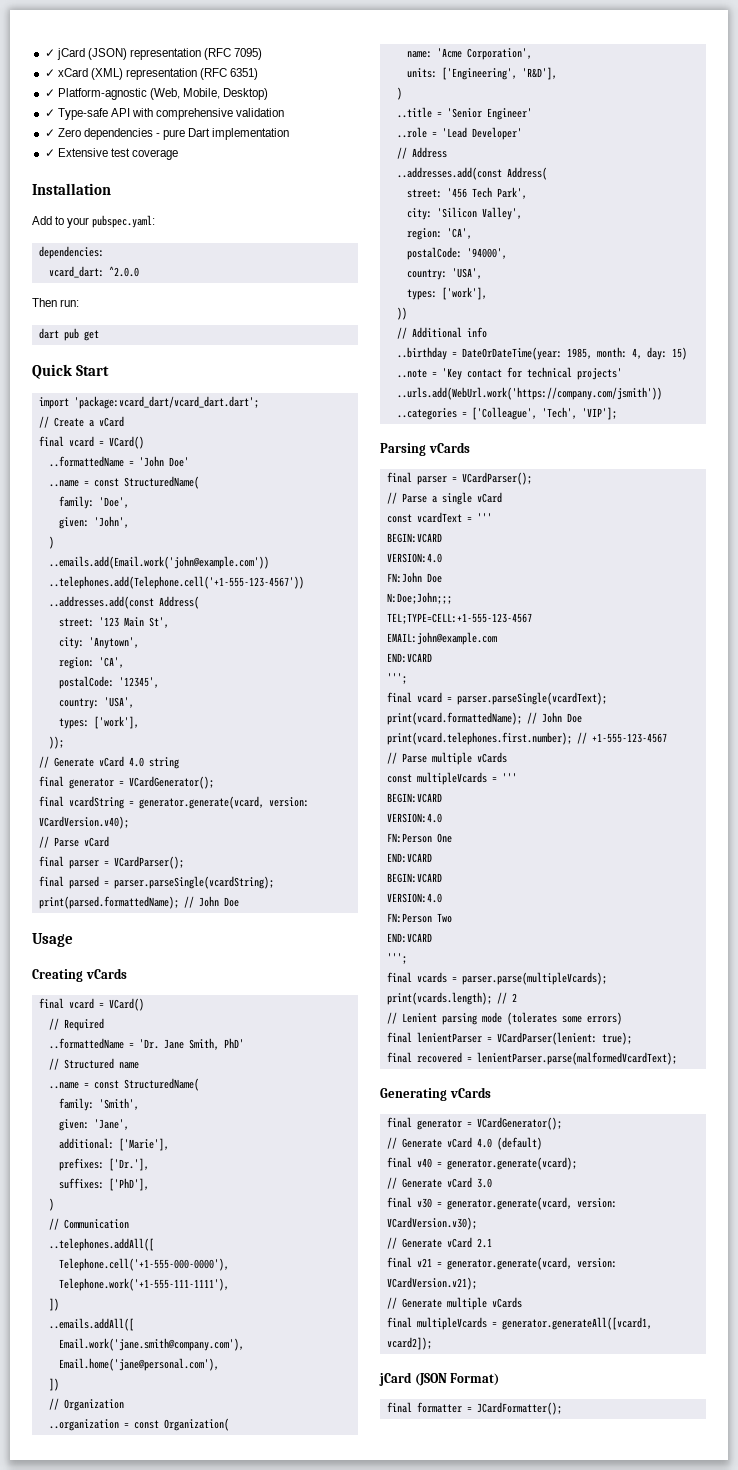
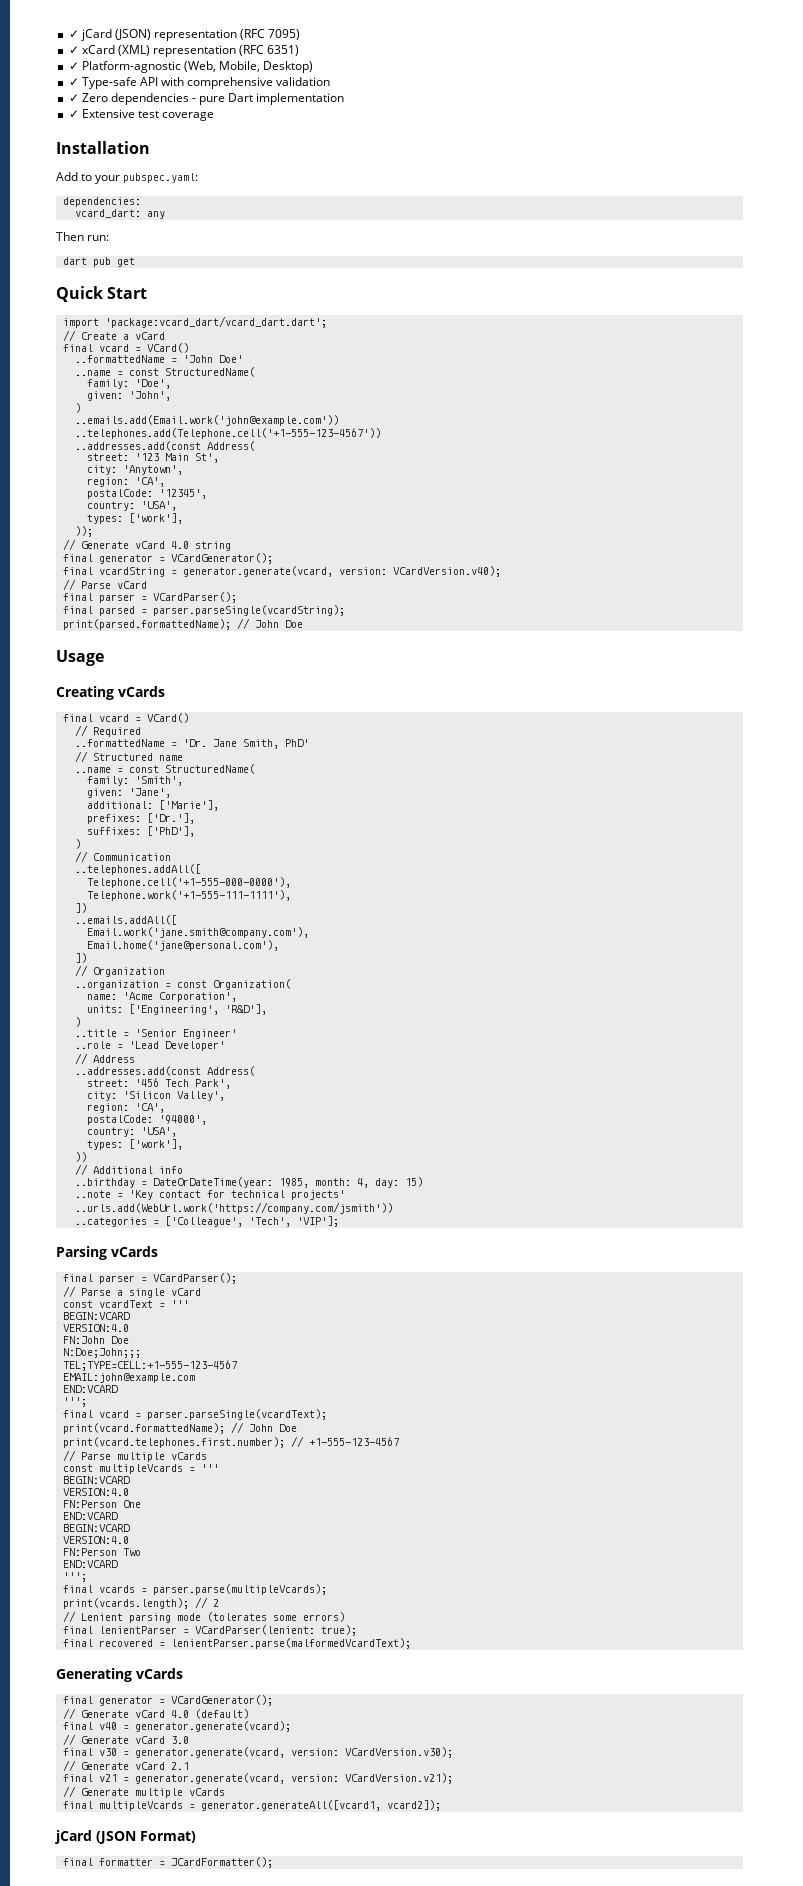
- vcard_dart: ^2.0.0
+ vcard_dart: any

